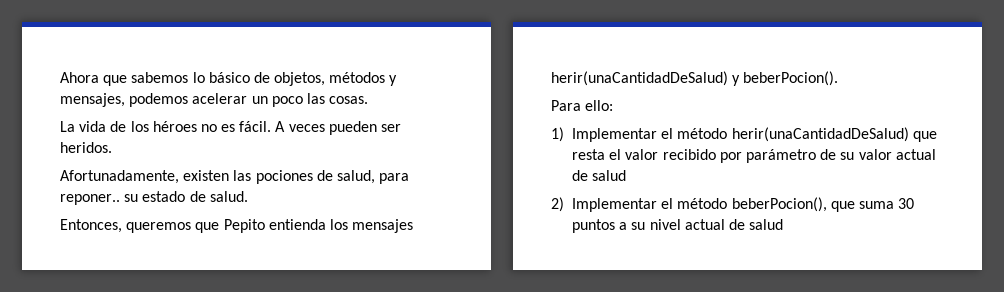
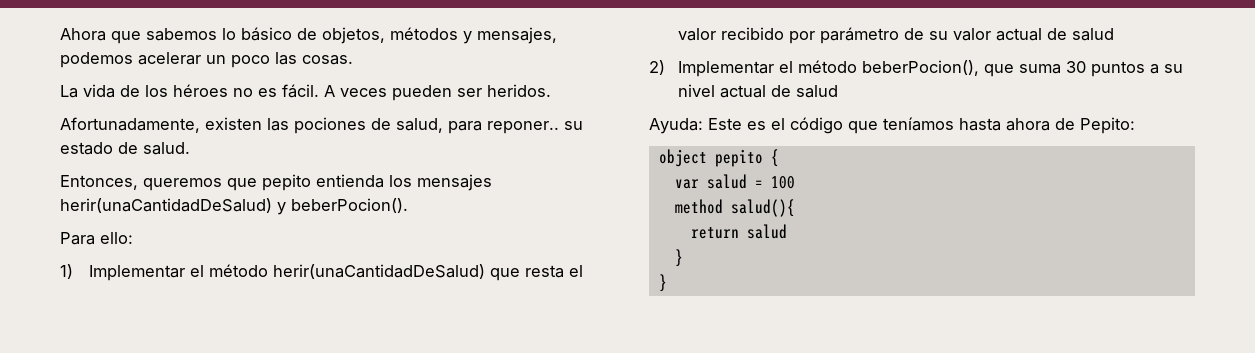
- Entonces, queremos que Pepito entienda los mensajes herir(unaCantidadDeSalud) y beberPocion().
+ Entonces, queremos que pepito entienda los mensajes herir(unaCantidadDeSalud) y beberPocion().
+ Ayuda: Este es el código que teníamos hasta ahora de Pepito:
+ object pepito {
+ var salud = 100
+ method salud(){
+ return salud
+ }
+ }

